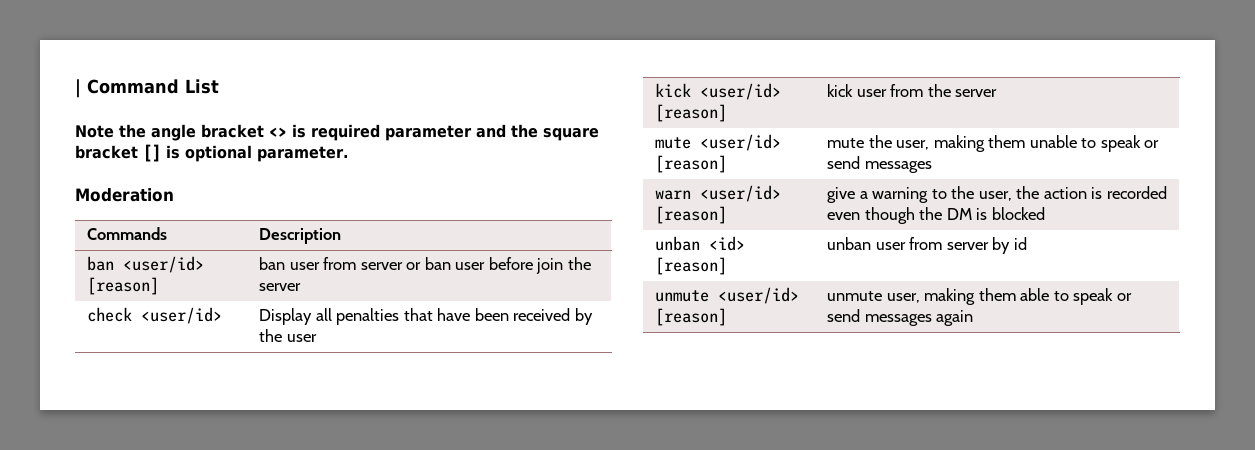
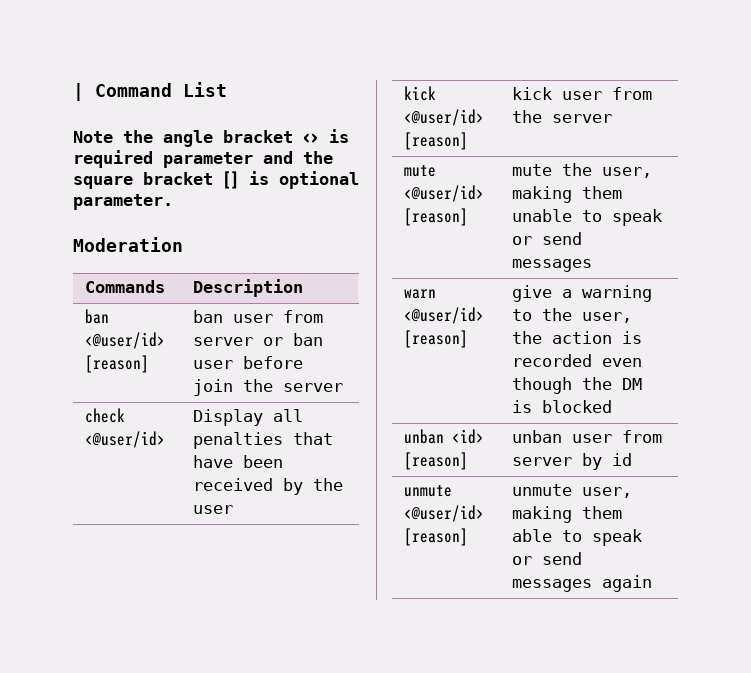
- ban <user/id> [reason] | ban user from server or ban user before join the server
+ ban <@user/id> [reason] | ban user from server or ban user before join the server
- check <user/id> | Display all penalties that have been received by the user
+ check <@user/id> | Display all penalties that have been received by the user
- kick <user/id> [reason] | kick user from the server
+ kick <@user/id> [reason] | kick user from the server
- mute <user/id> [reason] | mute the user, making them unable to speak or send messages
+ mute <@user/id> [reason] | mute the user, making them unable to speak or send messages
- warn <user/id> [reason] | give a warning to the user, the action is recorded even though the DM is blocked
+ warn <@user/id> [reason] | give a warning to the user, the action is recorded even though the DM is blocked
- unmute <user/id> [reason] | unmute user, making them able to speak or send messages again
+ unmute <@user/id> [reason] | unmute user, making them able to speak or send messages again

